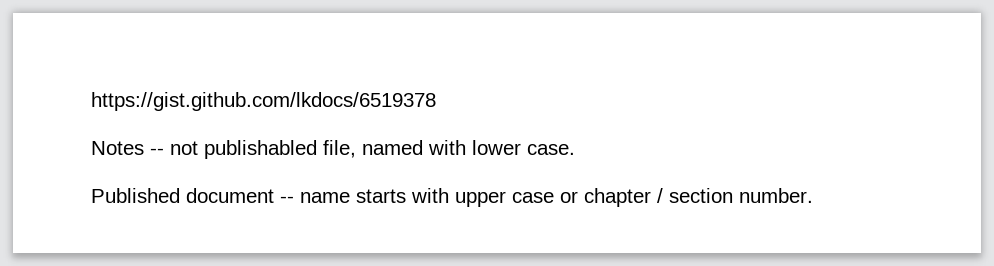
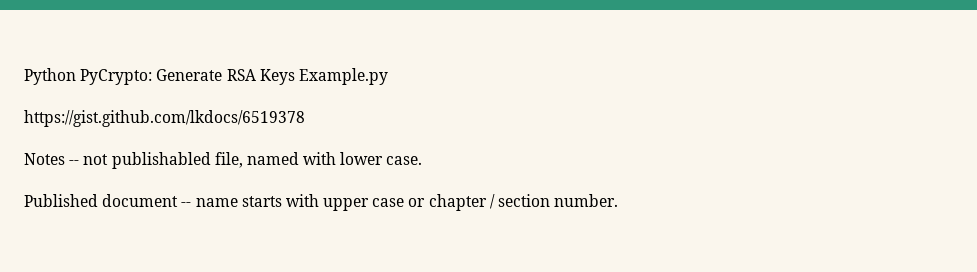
+ Python PyCrypto: Generate RSA Keys Example.py

